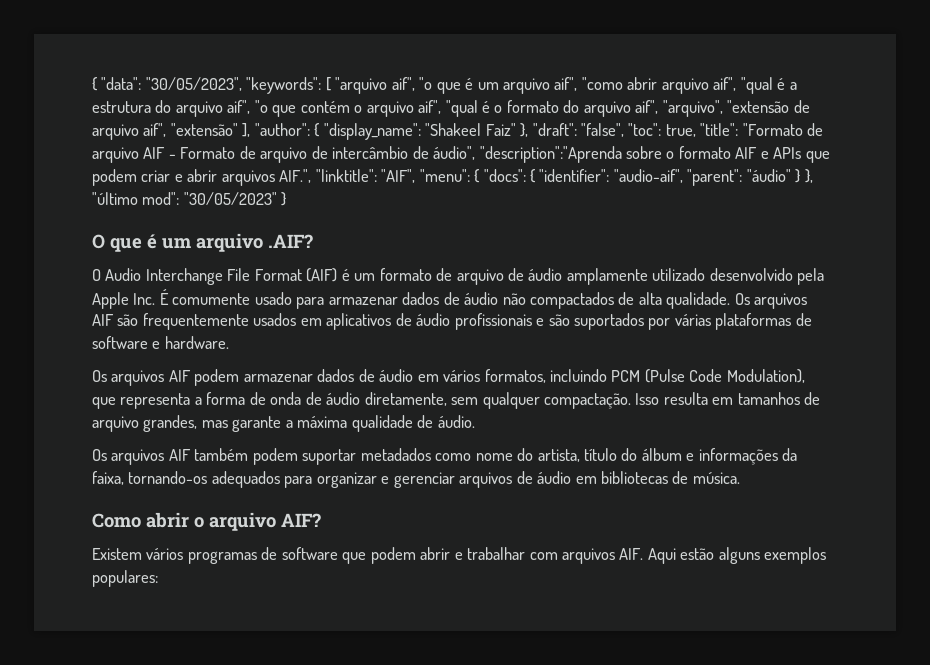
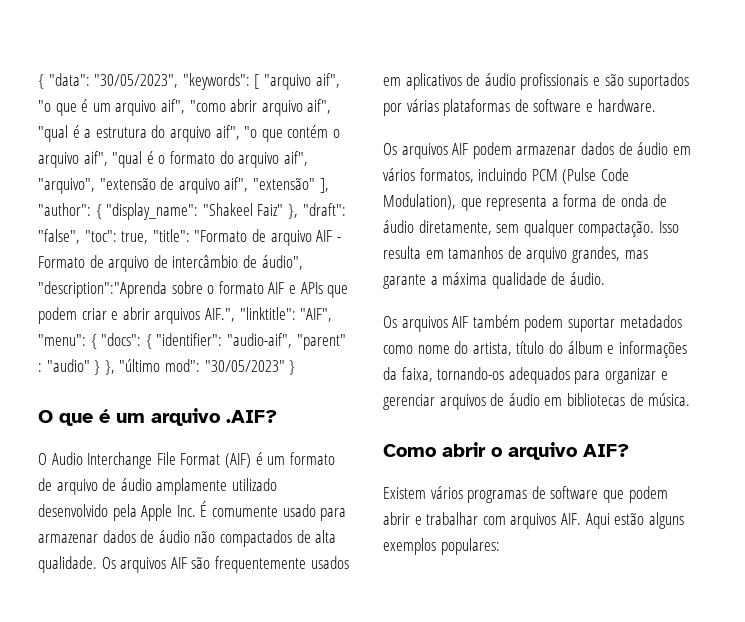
- "audio-aif", "parent": "áudio" } }, "último mod":
+ "audio-aif", "parent" : "audio" } }, "último mod":

